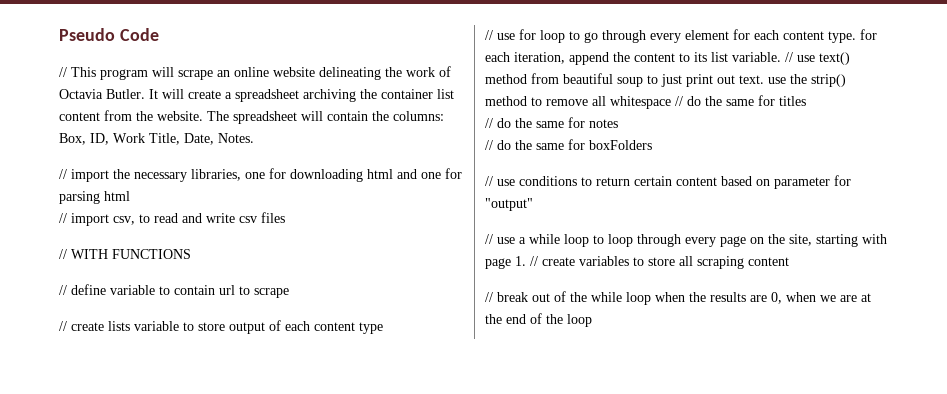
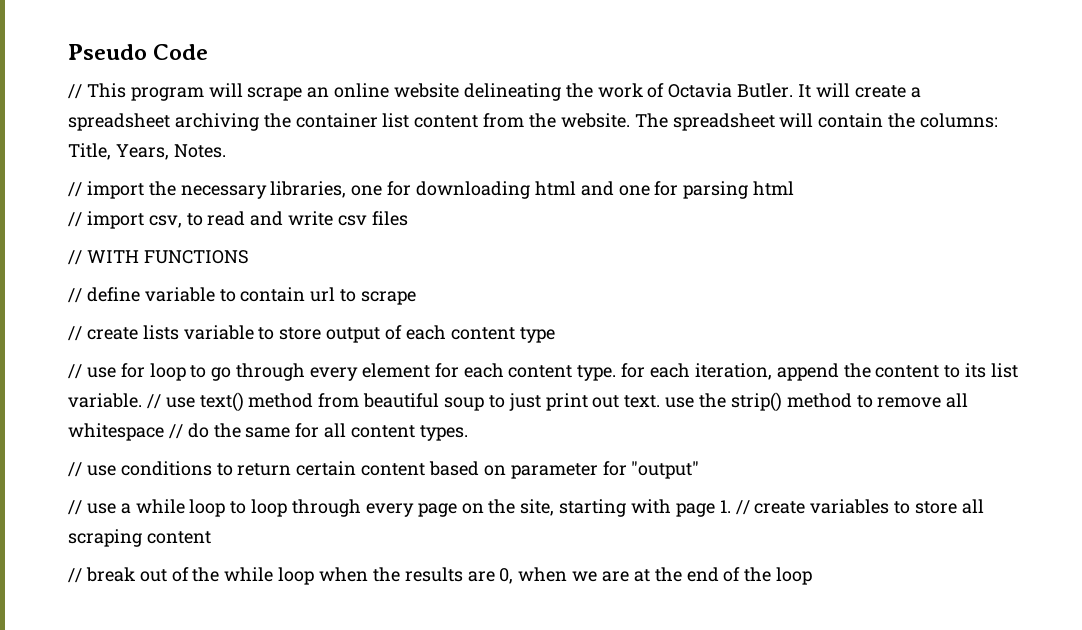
- The spreadsheet will contain the columns: Box, ID, Work Title, Date, Notes.
+ The spreadsheet will contain the columns: Title, Years, Notes.
- // use text() method from beautiful soup to just print out text. use the strip() method to remove all whitespace // do the same for titles
- // do the same for notes
- // do the same for boxFolders
+ // use text() method from beautiful soup to just print out text. use the strip() method to remove all whitespace // do the same for all content types.

